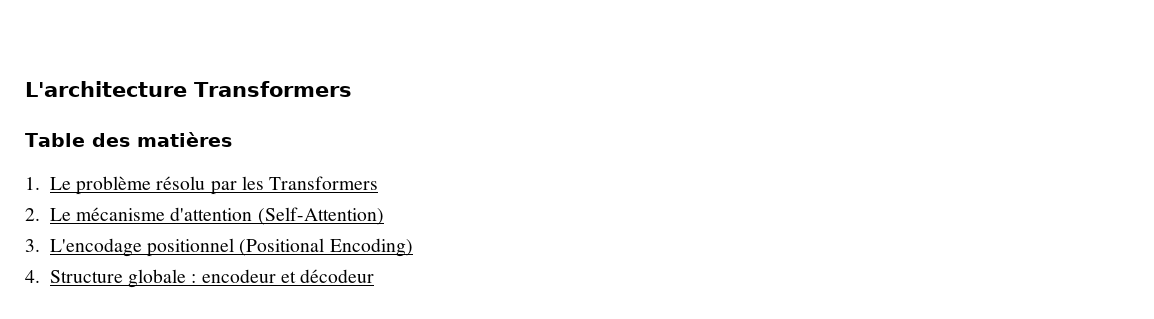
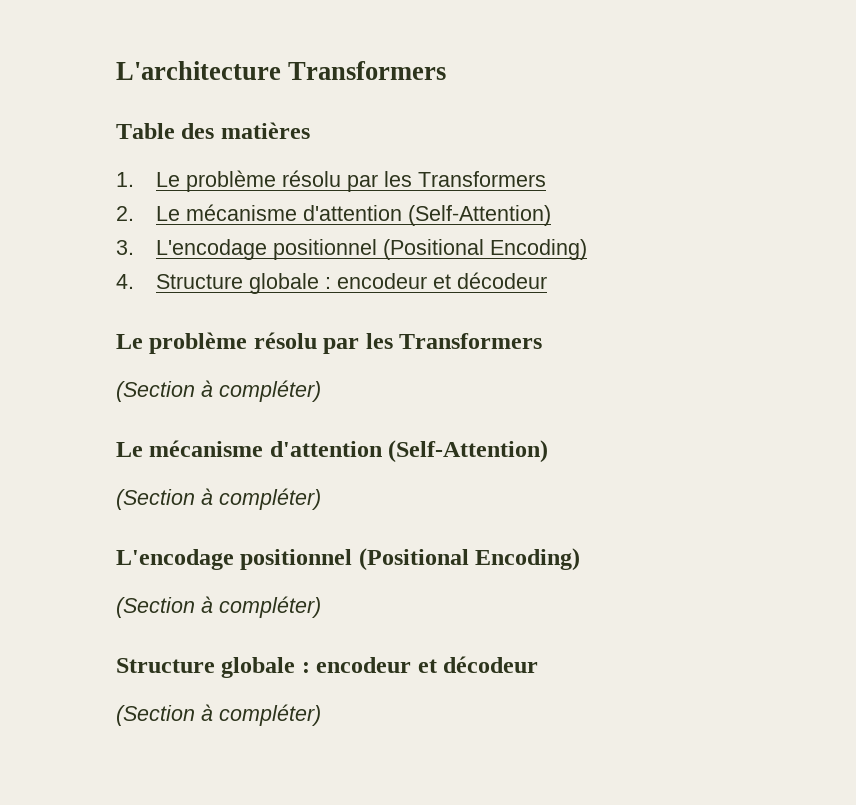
  4. Structure globale : encodeur et décodeur
+ Le problème résolu par les Transformers
+ (Section à compléter)
+ Le mécanisme d'attention (Self-Attention)
+ (Section à compléter)
+ L'encodage positionnel (Positional Encoding)
+ (Section à compléter)
+ Structure globale : encodeur et décodeur
+ (Section à compléter)

